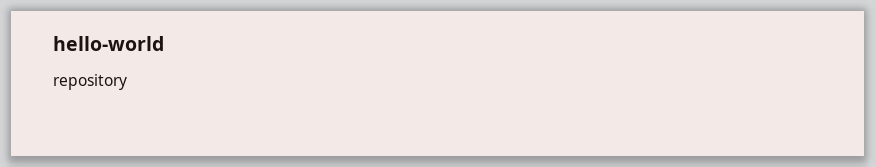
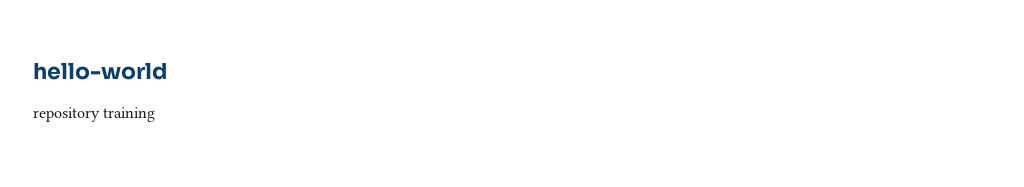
- repository
+ repository training

